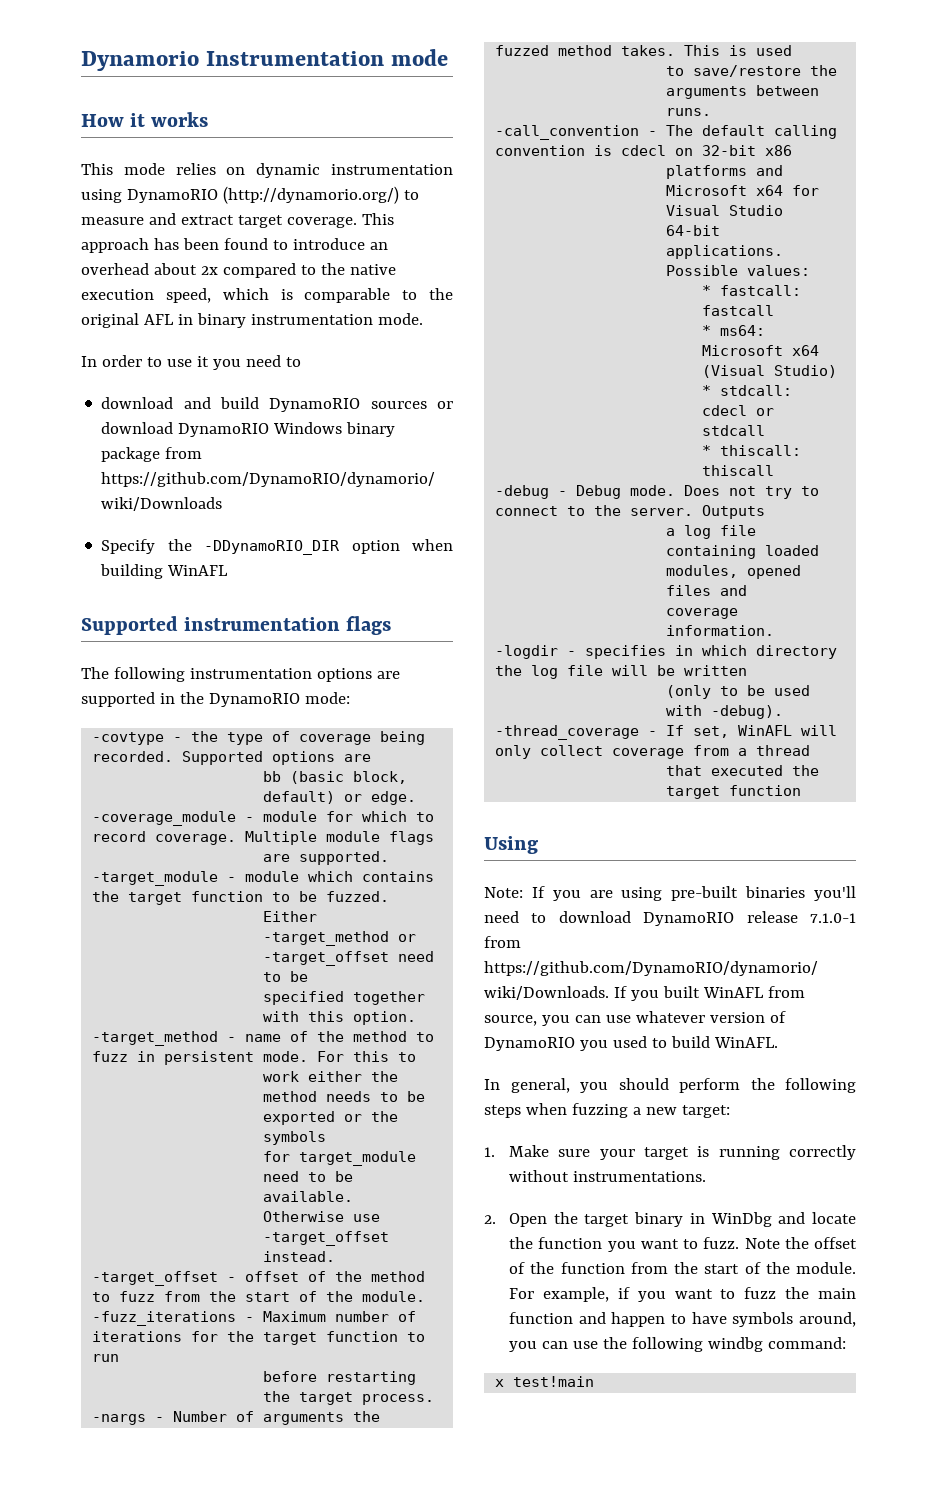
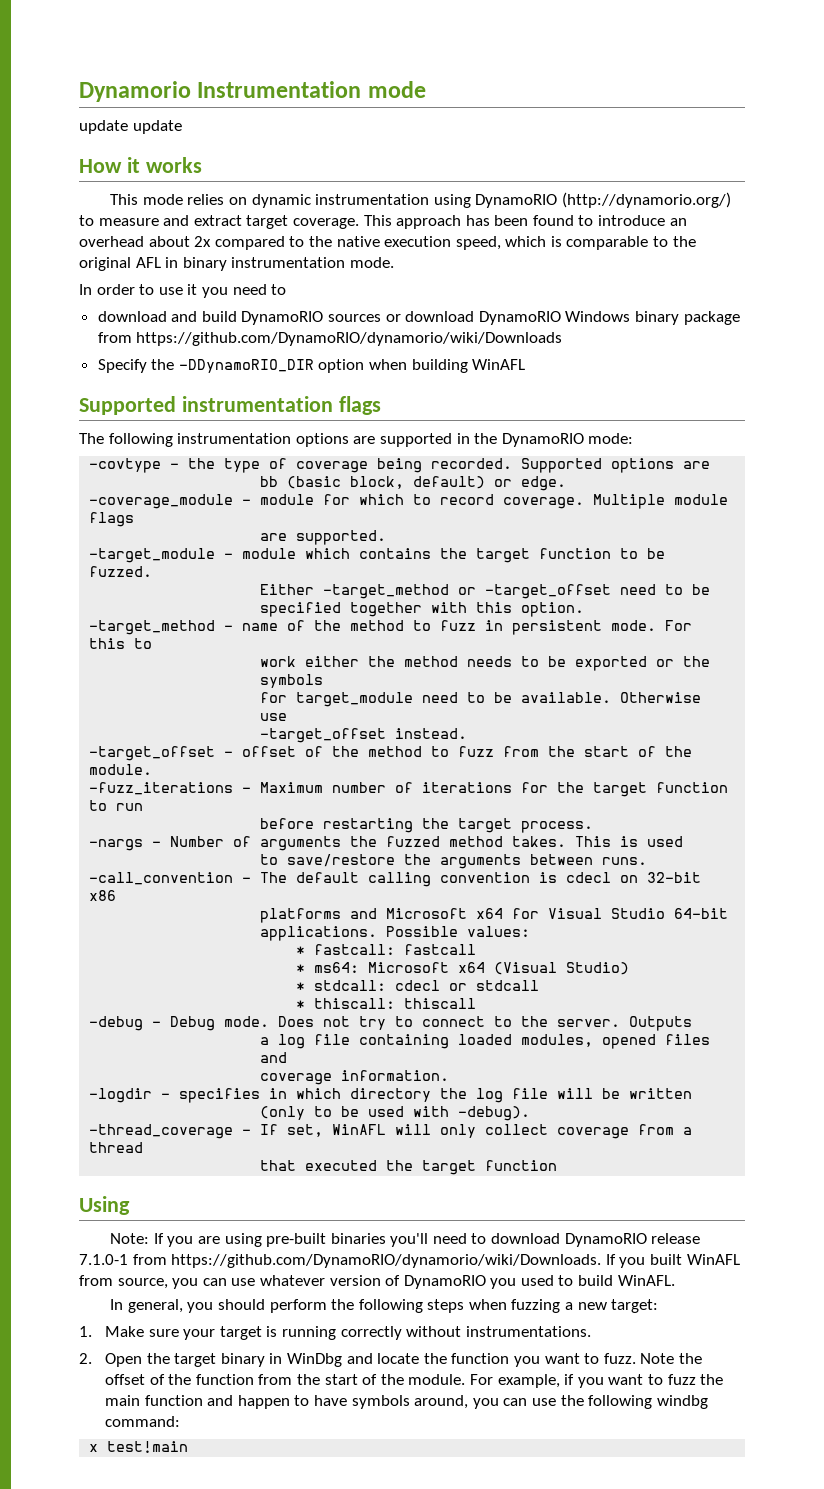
+ update update

